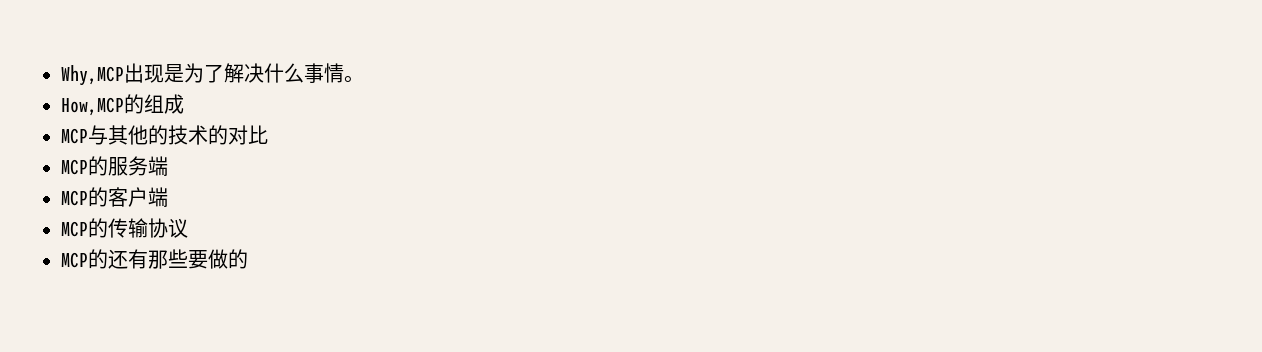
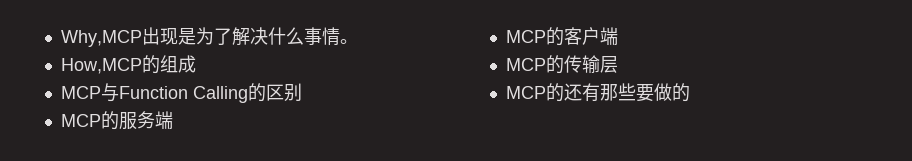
- MCP与其他的技术的对比
+ MCP与Function Calling的区别
- MCP的传输协议
+ MCP的传输层

